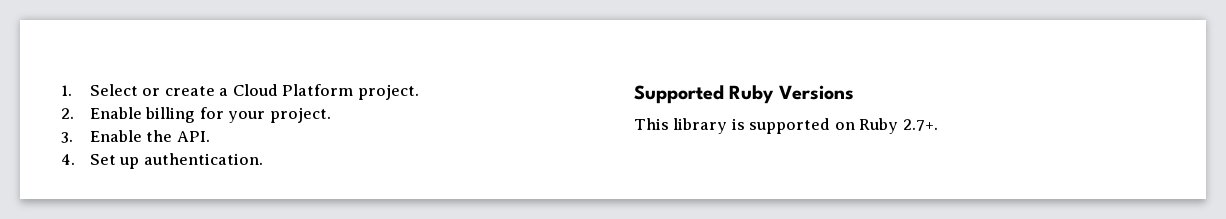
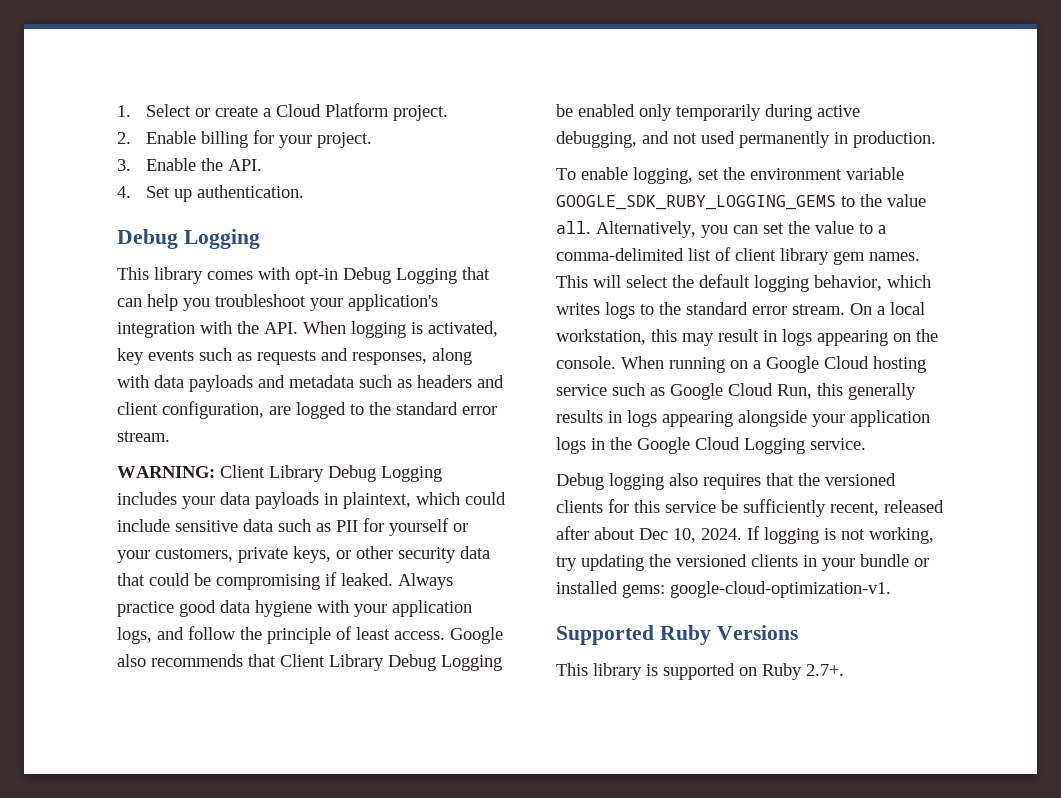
  4. Set up authentication.
+ Debug Logging
+ This library comes with opt-in Debug Logging that can help you troubleshoot your application's integration with the API. When logging is activated, key events such as requests and responses, along with data payloads and metadata such as headers and client configuration, are logged to the standard error stream.
+ WARNING: Client Library Debug Logging includes your data payloads in plaintext, which could include sensitive data such as PII for yourself or your customers, private keys, or other security data that could be compromising if leaked. Always practice good data hygiene with your application logs, and follow the principle of least access. Google also recommends that Client Library Debug Logging be enabled only temporarily during active debugging, and not used permanently in production.
+ To enable logging, set the environment variable GOOGLE_SDK_RUBY_LOGGING_GEMS to the value all. Alternatively, you can set the value to a comma-delimited list of client library gem names. This will select the default logging behavior, which writes logs to the standard error stream. On a local workstation, this may result in logs appearing on the console. When running on a Google Cloud hosting service such as Google Cloud Run, this generally results in logs appearing alongside your application logs in the Google Cloud Logging service.
+ Debug logging also requires that the versioned clients for this service be sufficiently recent, released after about Dec 10, 2024. If logging is not working, try updating the versioned clients in your bundle or installed gems: google-cloud-optimization-v1.

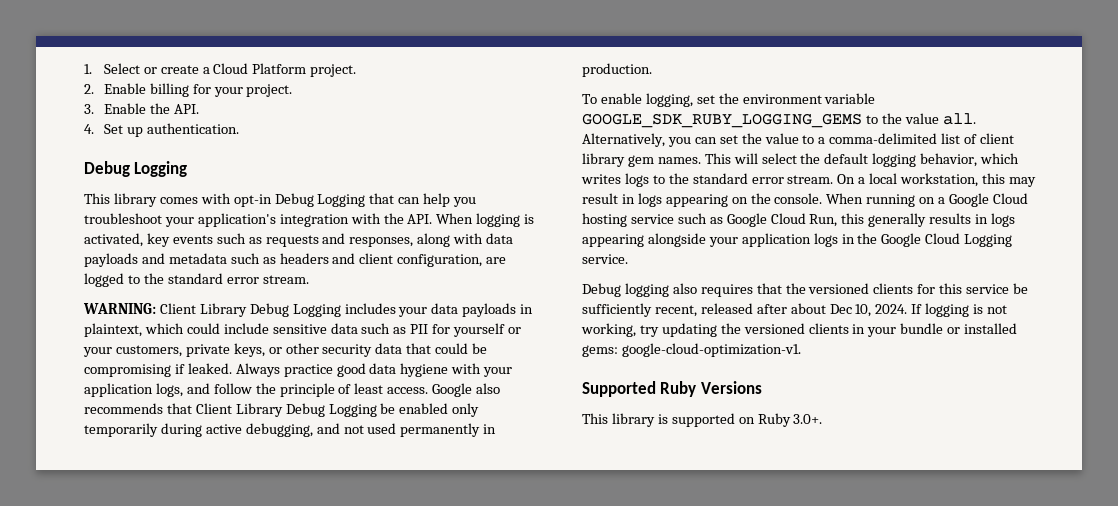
- This library is supported on Ruby 2.7+.
+ This library is supported on Ruby 3.0+.

